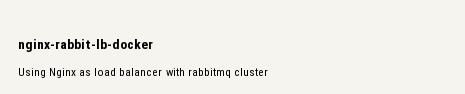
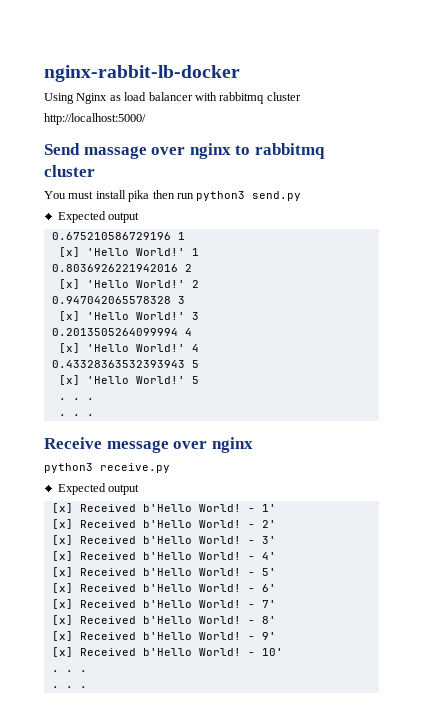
+ http://localhost:5000/
+ Send massage over nginx to rabbitmq cluster
+ You must install pika then run python3 send.py
+ Expected output
+ 0.675210586729196 1
+ [x] 'Hello World!' 1
+ 0.8036926221942016 2
+ [x] 'Hello World!' 2
+ 0.947042065578328 3
+ [x] 'Hello World!' 3
+ 0.2013505264099994 4
+ [x] 'Hello World!' 4
+ 0.43328363532393943 5
+ [x] 'Hello World!' 5
+ . . .
+ . . .
+ Receive message over nginx
+ python3 receive.py
+ Expected output
+ [x] Received b'Hello World! - 1'
+ [x] Received b'Hello World! - 2'
+ [x] Received b'Hello World! - 3'
+ [x] Received b'Hello World! - 4'
+ [x] Received b'Hello World! - 5'
+ [x] Received b'Hello World! - 6'
+ [x] Received b'Hello World! - 7'
+ [x] Received b'Hello World! - 8'
+ [x] Received b'Hello World! - 9'
+ [x] Received b'Hello World! - 10'
+ . . .
+ . . .

